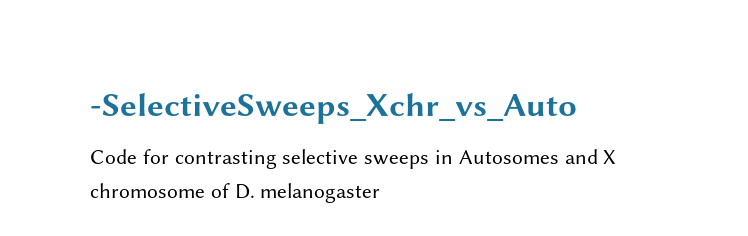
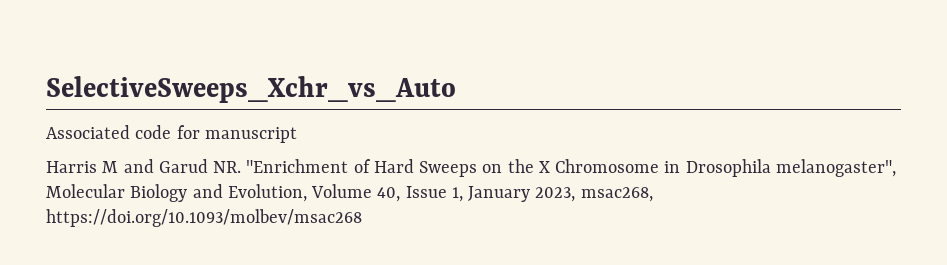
- -SelectiveSweeps_Xchr_vs_Auto
- Code for contrasting selective sweeps in Autosomes and X chromosome of D. melanogaster
+ SelectiveSweeps_Xchr_vs_Auto
+ Associated code for manuscript
+ Harris M and Garud NR. "Enrichment of Hard Sweeps on the X Chromosome in Drosophila melanogaster", Molecular Biology and Evolution, Volume 40, Issue 1, January 2023, msac268, https://doi.org/10.1093/molbev/msac268

